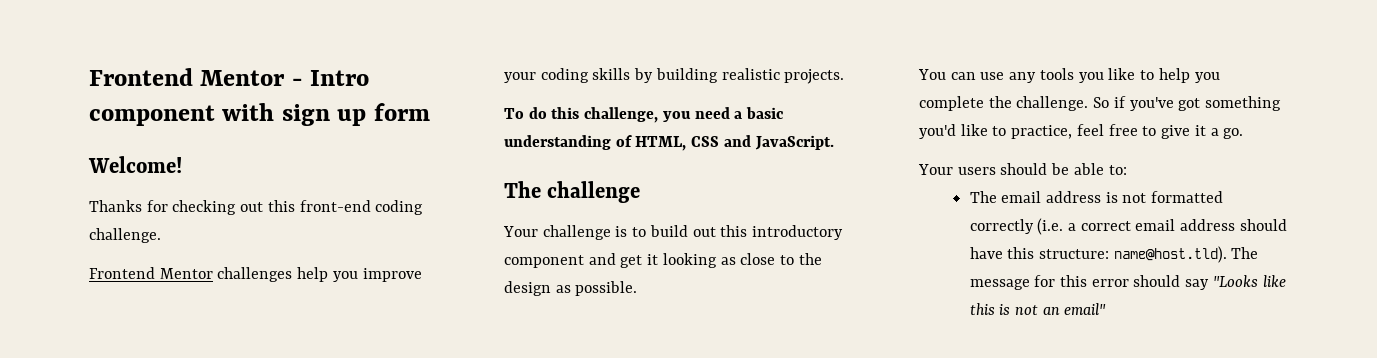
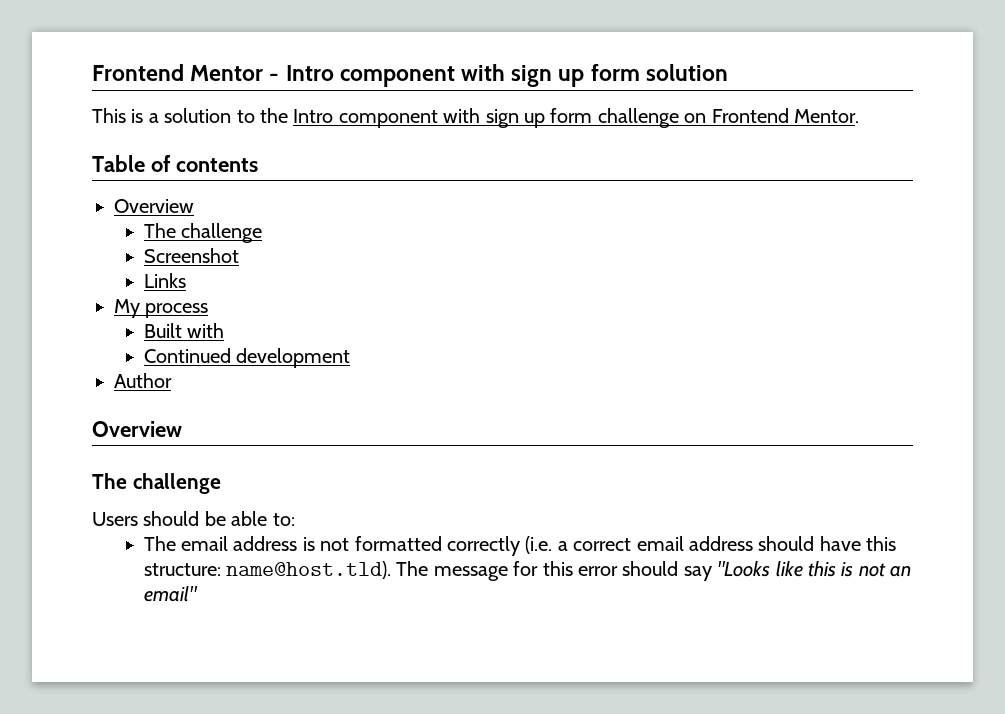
- Frontend Mentor - Intro component with sign up form
- Welcome!
- Thanks for checking out this front-end coding challenge.
- Frontend Mentor challenges help you improve your coding skills by building realistic projects.
- To do this challenge, you need a basic understanding of HTML, CSS and JavaScript.
+ Frontend Mentor - Intro component with sign up form solution
+ This is a solution to the Intro component with sign up form challenge on Frontend Mentor.
+ Table of contents
+ Overview
  The challenge
- Your challenge is to build out this introductory component and get it looking as close to the design as possible.
- You can use any tools you like to help you complete the challenge. So if you've got something you'd like to practice, feel free to give it a go.
- Your users should be able to:
+ Screenshot
+ Links
+ My process
+ Built with
+ Continued development
+ Author
+ Overview
+ The challenge
+ Users should be able to:

